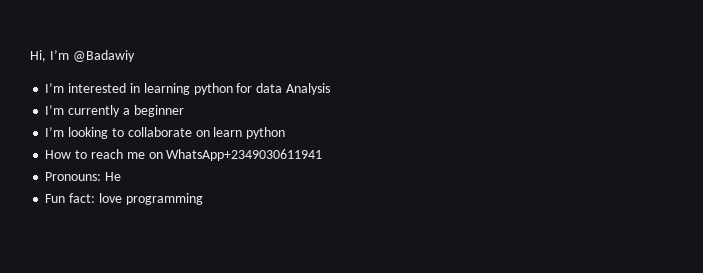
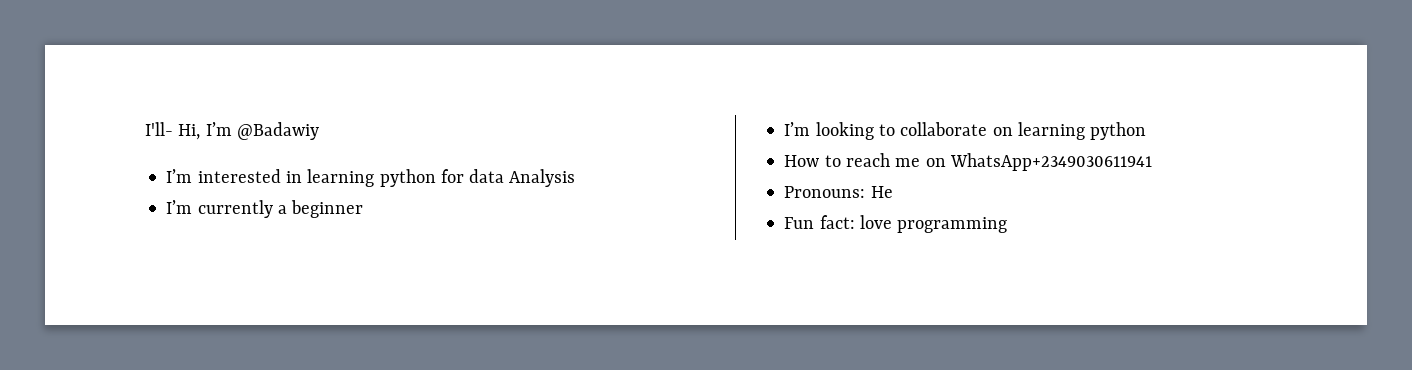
- Hi, I’m @Badawiy
+ I'll- Hi, I’m @Badawiy
- I’m looking to collaborate on learn python
+ I’m looking to collaborate on learning python

